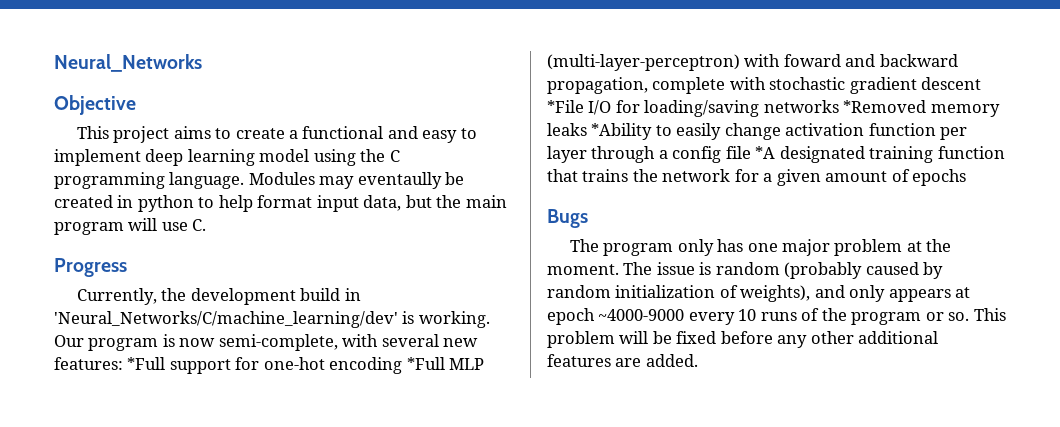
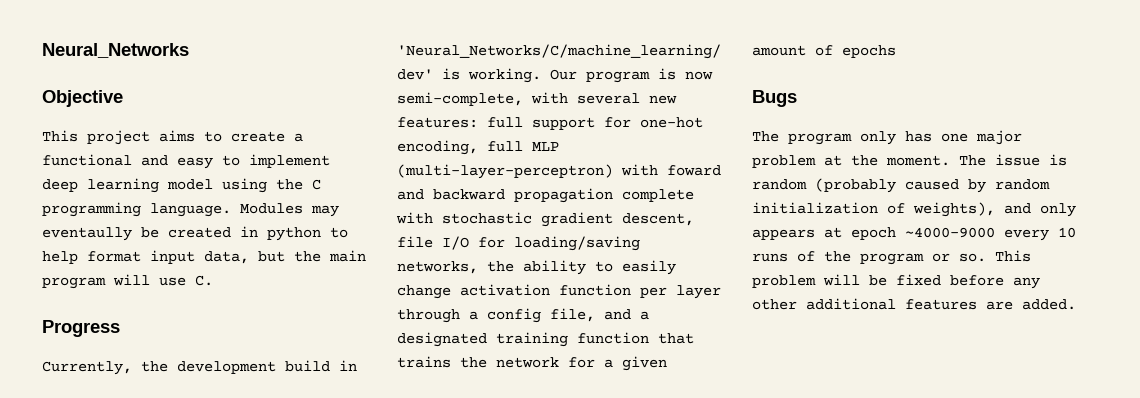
- Our program is now semi-complete, with several new features: *Full support for one-hot encoding *Full MLP (multi-layer-perceptron) with foward and backward propagation, complete with stochastic gradient descent *File I/O for loading/saving networks *Removed memory leaks *Ability to easily change activation function per layer through a config file *A designated training function that trains the network for a given amount of epochs
+ Our program is now semi-complete, with several new features: full support for one-hot encoding, full MLP (multi-layer-perceptron) with foward and backward propagation complete with stochastic gradient descent, file I/O for loading/saving networks, the ability to easily change activation function per layer through a config file, and a designated training function that trains the network for a given amount of epochs

